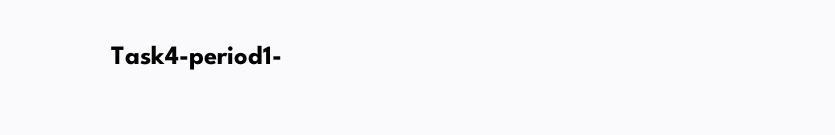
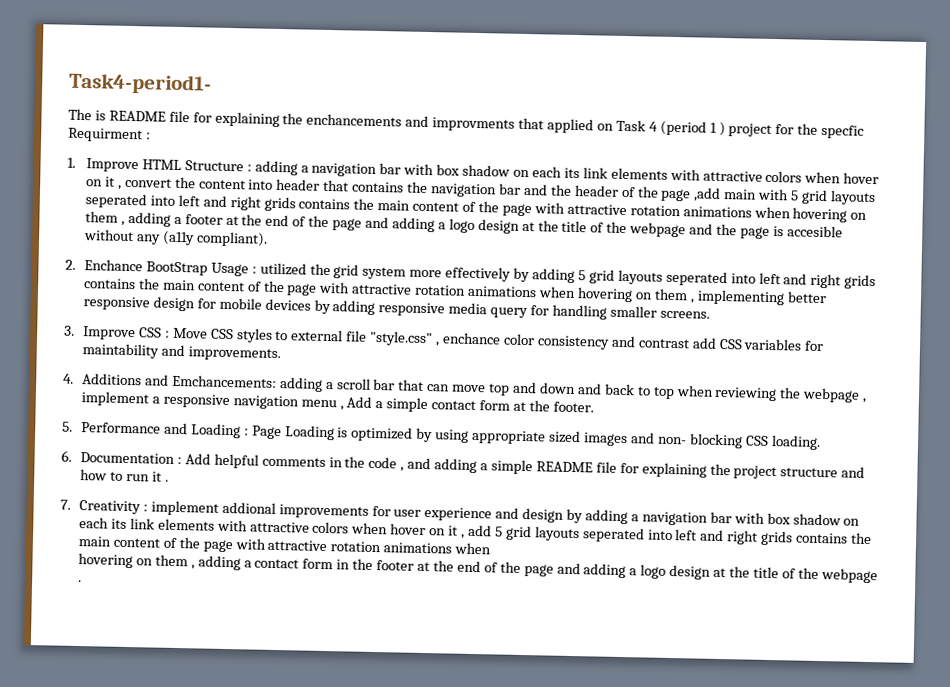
+ The is README file for explaining the enchancements and improvments that applied on Task 4 (period 1 ) project for the specfic Requirment :
+ 1. Improve HTML Structure : adding a navigation bar with box shadow on each its link elements with attractive colors when hover on it , convert the content into header that contains the navigation bar and the header of the page ,add main with 5 grid layouts seperated into left and right grids contains the main content of the page with attractive rotation animations when hovering on them , adding a footer at the end of the page and adding a logo design at the title of the webpage and the page is accesible without any (a11y compliant).
+ 2. Enchance BootStrap Usage : utilized the grid system more effectively by adding 5 grid layouts seperated into left and right grids contains the main content of the page with attractive rotation animations when hovering on them , implementing better responsive design for mobile devices by adding responsive media query for handling smaller screens.
+ 3. Improve CSS : Move CSS styles to external file "style.css" , enchance color consistency and contrast add CSS variables for maintability and improvements.
+ 4. Additions and Emchancements: adding a scroll bar that can move top and down and back to top when reviewing the webpage , implement a responsive navigation menu , Add a simple contact form at the footer.
+ 5. Performance and Loading : Page Loading is optimized by using appropriate sized images and non- blocking CSS loading.
+ 6. Documentation : Add helpful comments in the code , and adding a simple README file for explaining the project structure and how to run it .
+ 7. Creativity : implement addional improvements for user experience and design by adding a navigation bar with box shadow on each its link elements with attractive colors when hover on it , add 5 grid layouts seperated into left and right grids contains the main content of the page with attractive rotation animations when
+ hovering on them , adding a contact form in the footer at the end of the page and adding a logo design at the title of the webpage .

